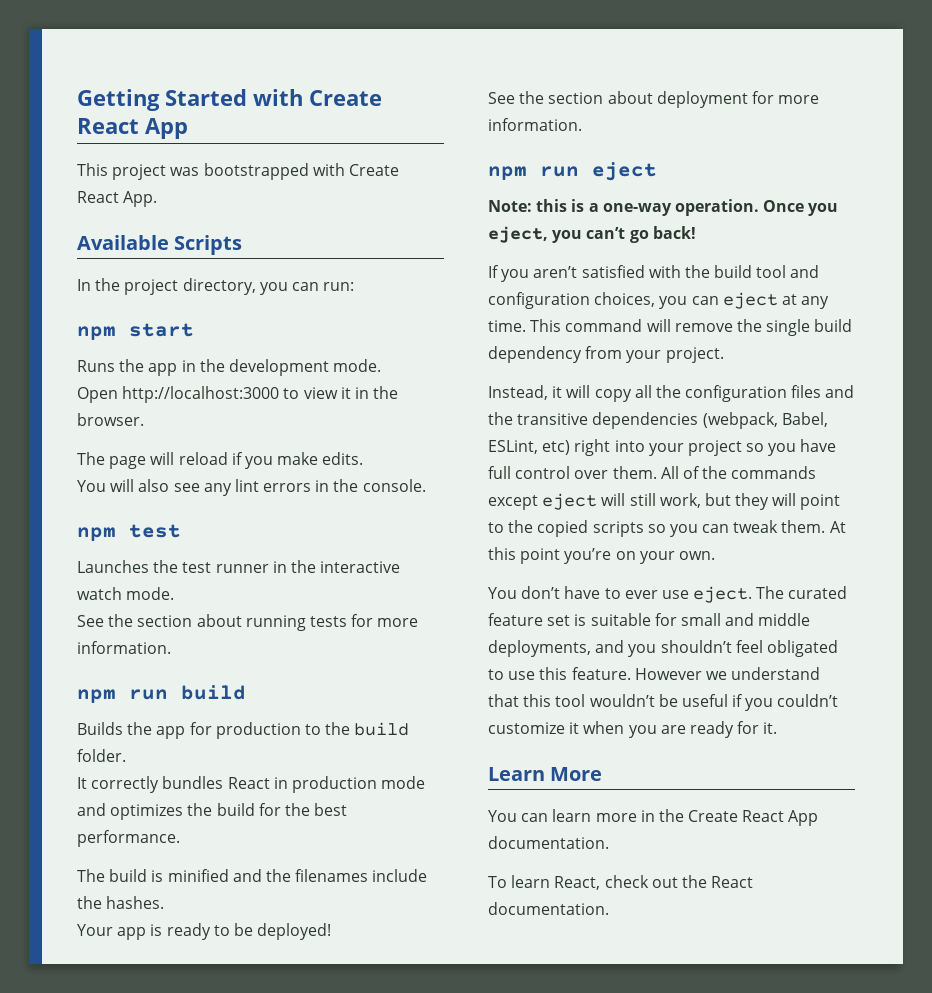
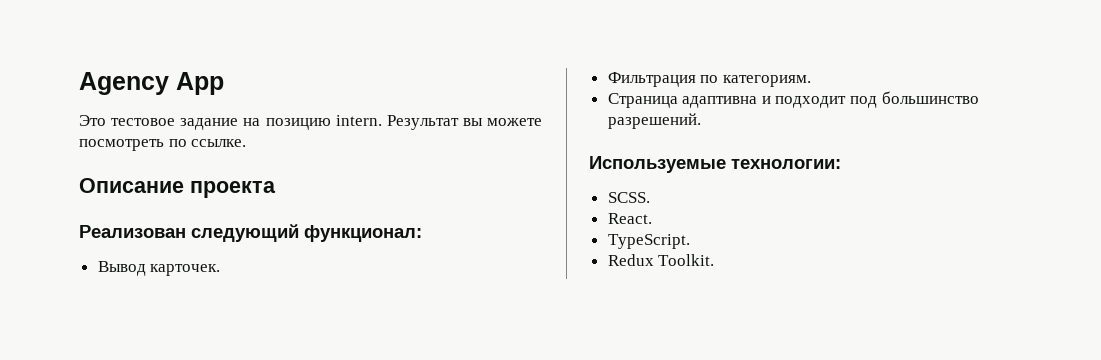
- Getting Started with Create React App
- This project was bootstrapped with Create React App.
- Available Scripts
- In the project directory, you can run:
- npm start
- Runs the app in the development mode.
- Open http://localhost:3000 to view it in the browser.
- The page will reload if you make edits.
- You will also see any lint errors in the console.
- npm test
- Launches the test runner in the interactive watch mode.
- See the section about running tests for more information.
- npm run build
- Builds the app for production to the build folder.
- It correctly bundles React in production mode and optimizes the build for the best performance.
- The build is minified and the filenames include the hashes.
- Your app is ready to be deployed!
- See the section about deployment for more information.
- npm run eject
- Note: this is a one-way operation. Once you eject, you can’t go back!
- If you aren’t satisfied with the build tool and configuration choices, you can eject at any time. This command will remove the single build dependency from your project.
- Instead, it will copy all the configuration files and the transitive dependencies (webpack, Babel, ESLint, etc) right into your project so you have full control over them. All of the commands except eject will still work, but they will point to the copied scripts so you can tweak them. At this point you’re on your own.
- You don’t have to ever use eject. The curated feature set is suitable for small and middle deployments, and you shouldn’t feel obligated to use this feature. However we understand that this tool wouldn’t be useful if you couldn’t customize it when you are ready for it.
- Learn More
- You can learn more in the Create React App documentation.
- To learn React, check out the React documentation.
+ Agency App
+ Это тестовое задание на позицию intern. Результат вы можете посмотреть по ссылке.
+ Описание проекта
+ Реализован следующий функционал:
+ Вывод карточек.
+ Фильтрация по категориям.
+ Страница адаптивна и подходит под большинство разрешений.
+ Используемые технологии:
+ SCSS.
+ React.
+ TypeScript.
+ Redux Toolkit.

